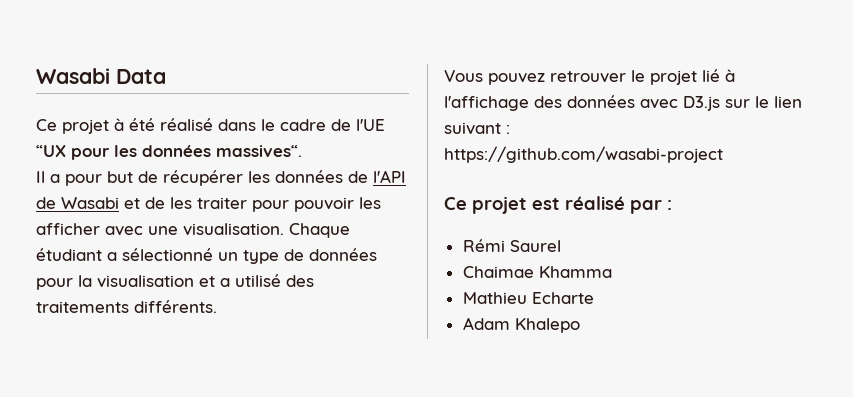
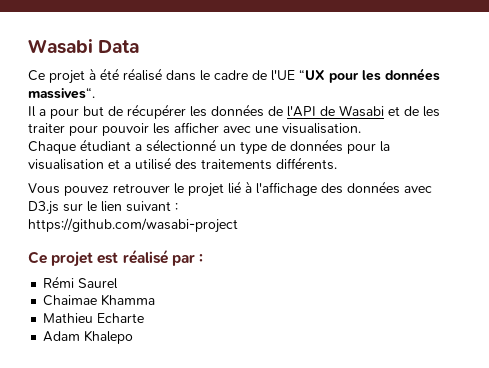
- Il a pour but de récupérer les données de l'API de Wasabi et de les traiter pour pouvoir les afficher avec une visualisation. Chaque étudiant a sélectionné un type de données pour la visualisation et a utilisé des traitements différents.
+ Il a pour but de récupérer les données de l'API de Wasabi et de les traiter pour pouvoir les afficher avec une visualisation.
+ Chaque étudiant a sélectionné un type de données pour la visualisation et a utilisé des traitements différents.

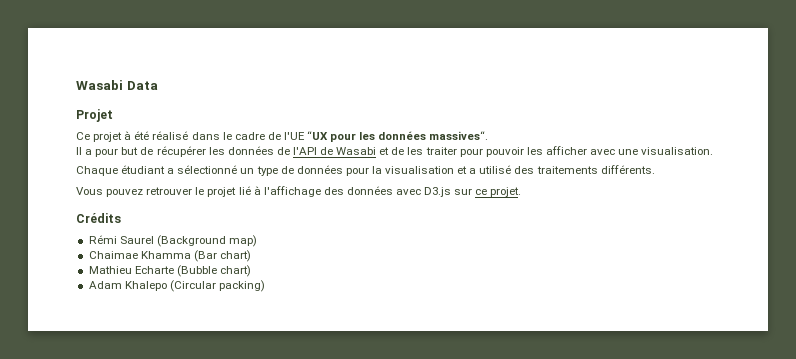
+ Projet
- Vous pouvez retrouver le projet lié à l'affichage des données avec D3.js sur le lien suivant :
- https://github.com/wasabi-project
- Ce projet est réalisé par :
+ Vous pouvez retrouver le projet lié à l'affichage des données avec D3.js sur ce projet.
+ Crédits
- Rémi Saurel
+ Rémi Saurel (Background map)
- Chaimae Khamma
+ Chaimae Khamma (Bar chart)
- Mathieu Echarte
+ Mathieu Echarte (Bubble chart)
- Adam Khalepo
+ Adam Khalepo (Circular packing)

